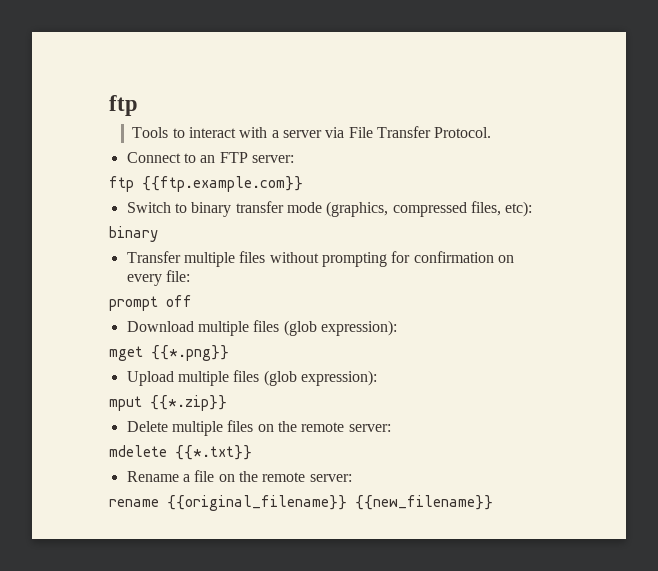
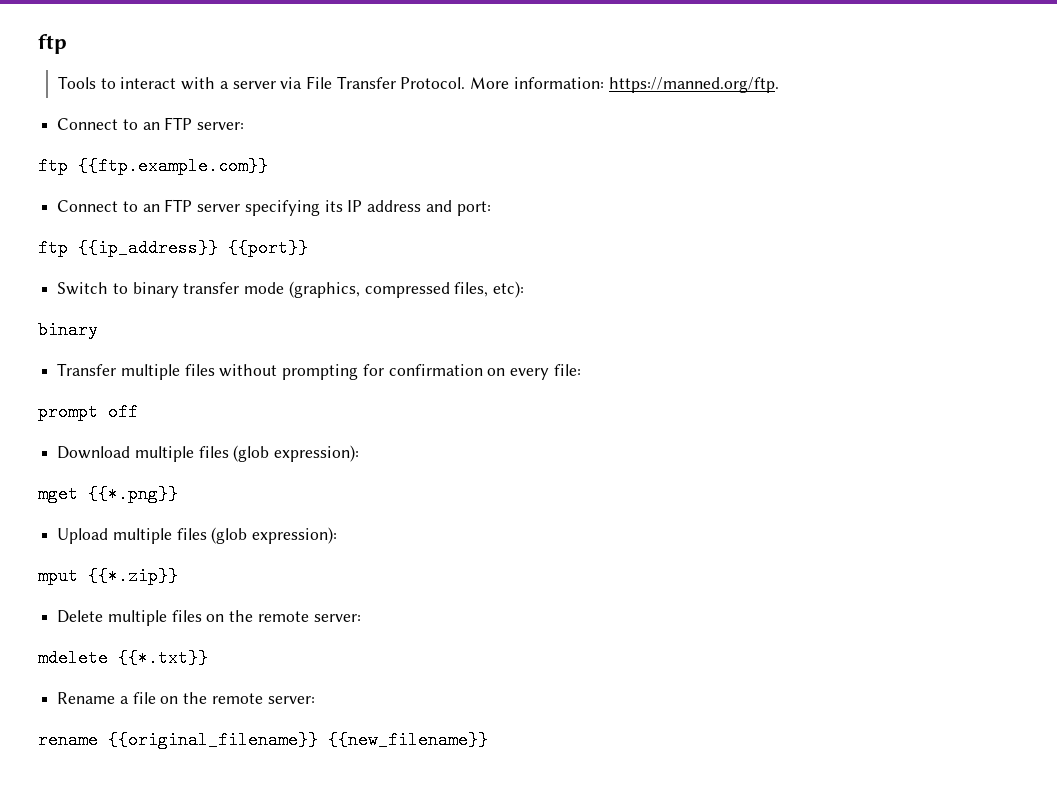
+ More information: https://manned.org/ftp.
+ Connect to an FTP server specifying its IP address and port:
+ ftp {{ip_address}} {{port}}

